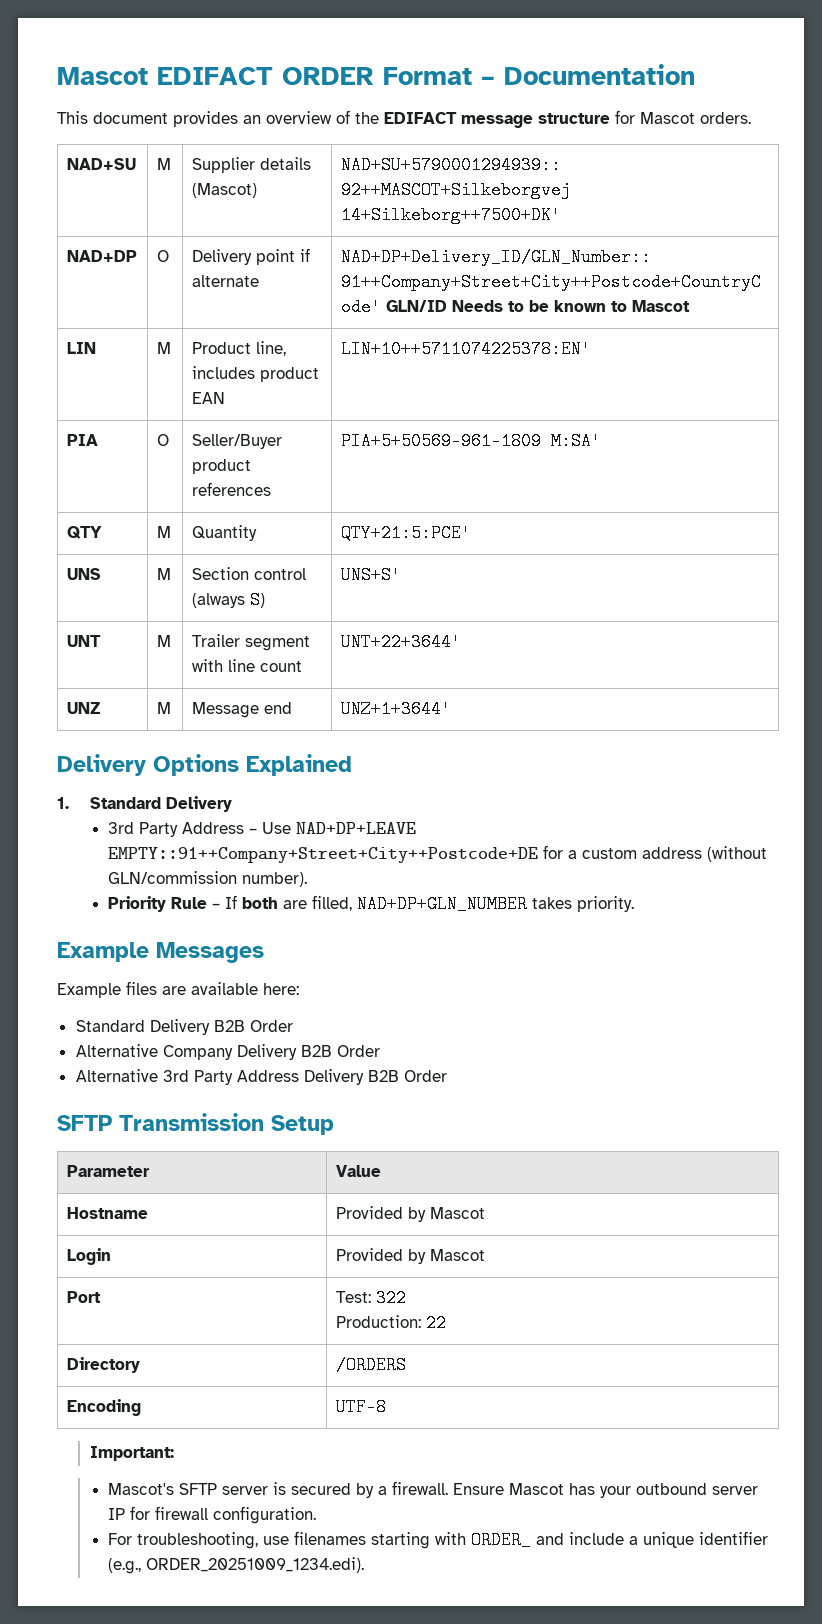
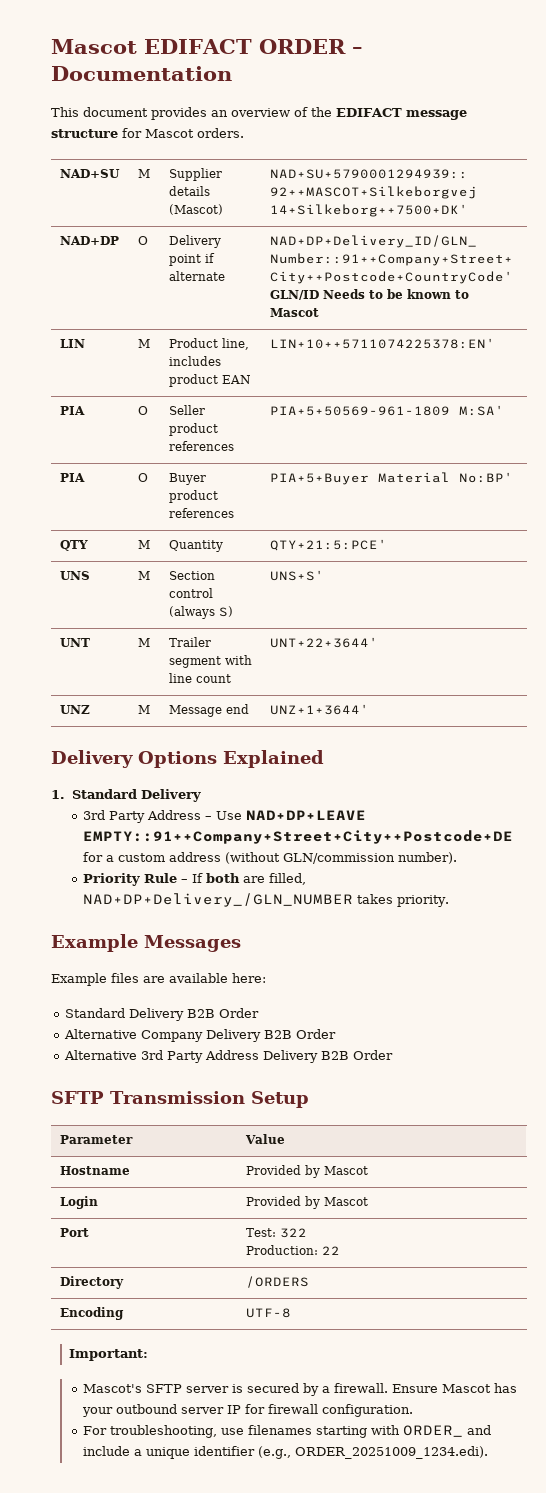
- Mascot EDIFACT ORDER Format – Documentation
+ Mascot EDIFACT ORDER – Documentation
- PIA | O | Seller/Buyer product references | PIA+5+50569-961-1809 M:SA'
+ PIA | O | Seller product references | PIA+5+50569-961-1809 M:SA'
+ PIA | O | Buyer product references | PIA+5+Buyer Material No:BP'
- Priority Rule – If both are filled, NAD+DP+GLN_NUMBER takes priority.
+ Priority Rule – If both are filled, NAD+DP+Delivery_/GLN_NUMBER takes priority.

